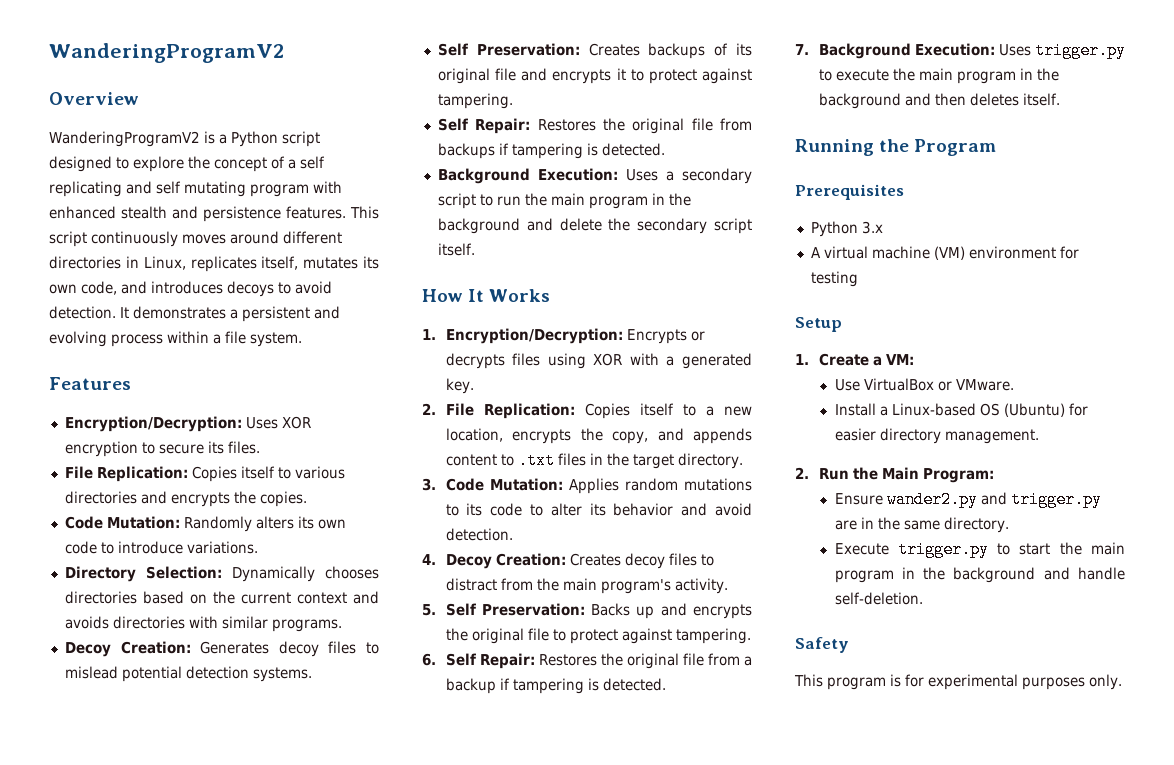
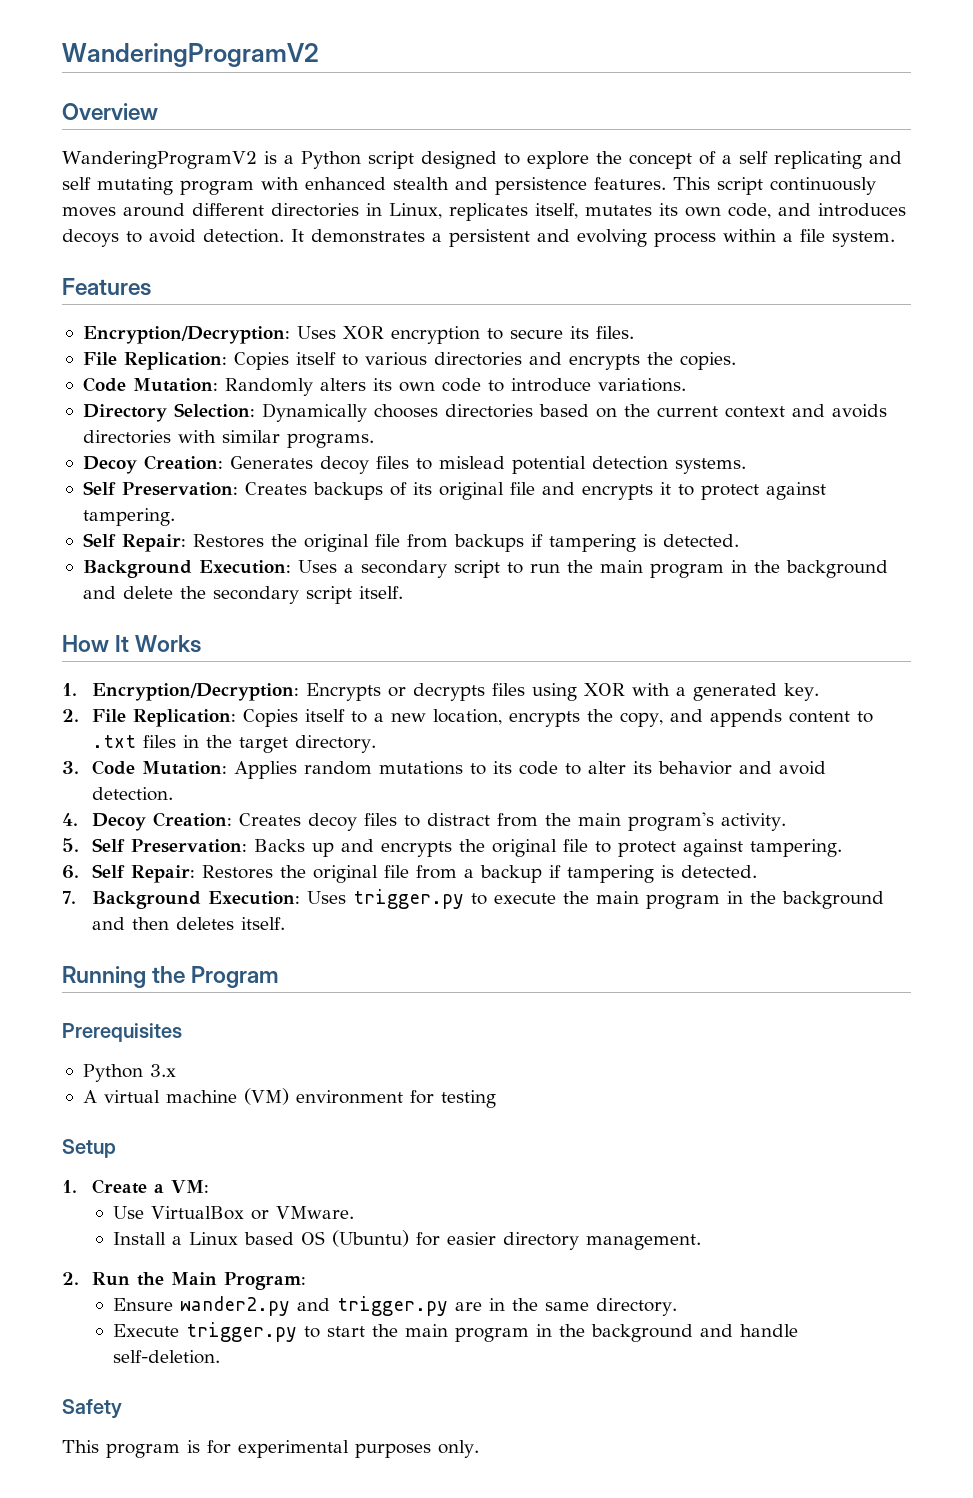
- Install a Linux-based OS (Ubuntu) for easier directory management.
+ Install a Linux based OS (Ubuntu) for easier directory management.

